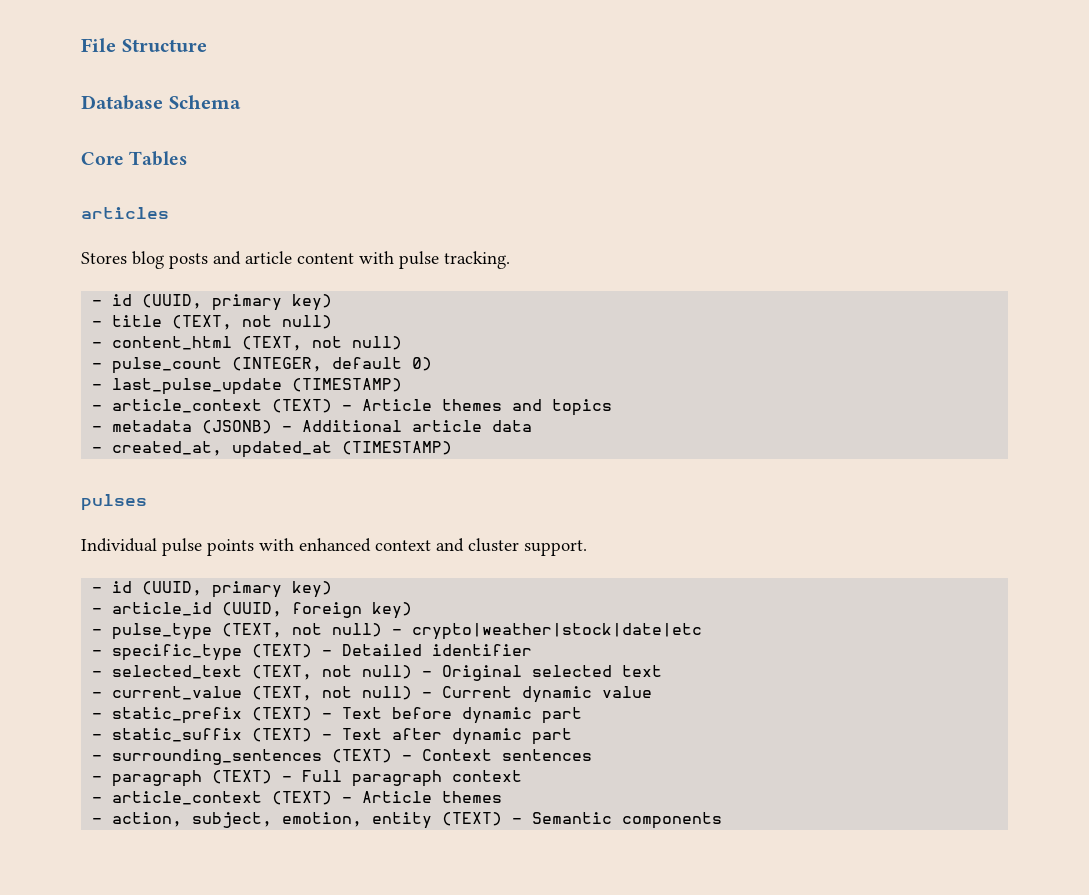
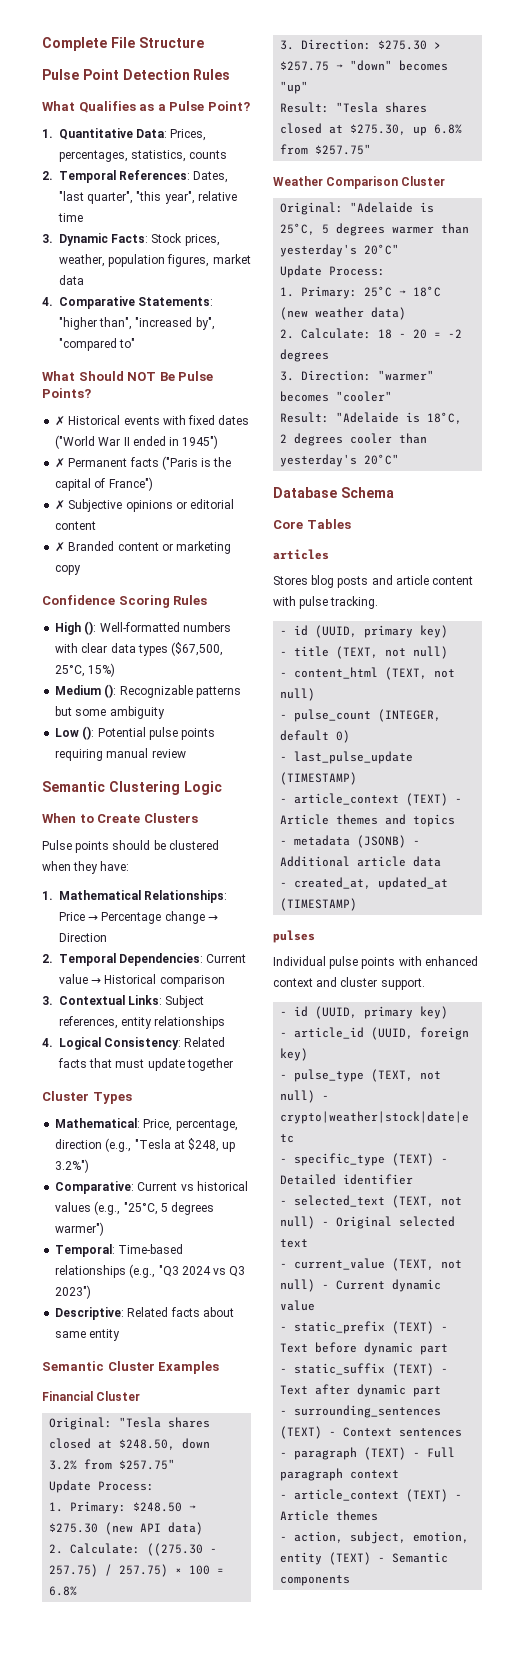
- File Structure
+ Complete File Structure
+ Pulse Point Detection Rules
+ What Qualifies as a Pulse Point?
+ 1. Quantitative Data: Prices, percentages, statistics, counts
+ 2. Temporal References: Dates, "last quarter", "this year", relative time
+ 3. Dynamic Facts: Stock prices, weather, population figures, market data
+ 4. Comparative Statements: "higher than", "increased by", "compared to"
+ What Should NOT Be Pulse Points?
+ ✗ Historical events with fixed dates ("World War II ended in 1945")
+ ✗ Permanent facts ("Paris is the capital of France")
+ ✗ Subjective opinions or editorial content
+ ✗ Branded content or marketing copy
+ Confidence Scoring Rules
+ High (): Well-formatted numbers with clear data types ($67,500, 25°C, 15%)
+ Medium (): Recognizable patterns but some ambiguity
+ Low (): Potential pulse points requiring manual review
+ Semantic Clustering Logic
+ When to Create Clusters
+ Pulse points should be clustered when they have:
+ 1. Mathematical Relationships: Price → Percentage change → Direction
+ 2. Temporal Dependencies: Current value → Historical comparison
+ 3. Contextual Links: Subject references, entity relationships
+ 4. Logical Consistency: Related facts that must update together
+ Cluster Types
+ Mathematical: Price, percentage, direction (e.g., "Tesla at $248, up 3.2%")
+ Comparative: Current vs historical values (e.g., "25°C, 5 degrees warmer")
+ Temporal: Time-based relationships (e.g., "Q3 2024 vs Q3 2023")
+ Descriptive: Related facts about same entity
+ Semantic Cluster Examples
+ Financial Cluster
+ Original: "Tesla shares closed at $248.50, down 3.2% from $257.75"
+ Update Process:
+ 1. Primary: $248.50 → $275.30 (new API data)
+ 2. Calculate: ((275.30 - 257.75) / 257.75) × 100 = 6.8%
+ 3. Direction: $275.30 > $257.75 → "down" becomes "up"
+ Result: "Tesla shares closed at $275.30, up 6.8% from $257.75"
+ Weather Comparison Cluster
+ Original: "Adelaide is 25°C, 5 degrees warmer than yesterday's 20°C"
+ Update Process:
+ 1. Primary: 25°C → 18°C (new weather data)
+ 2. Calculate: 18 - 20 = -2 degrees
+ 3. Direction: "warmer" becomes "cooler"
+ Result: "Adelaide is 18°C, 2 degrees cooler than yesterday's 20°C"

